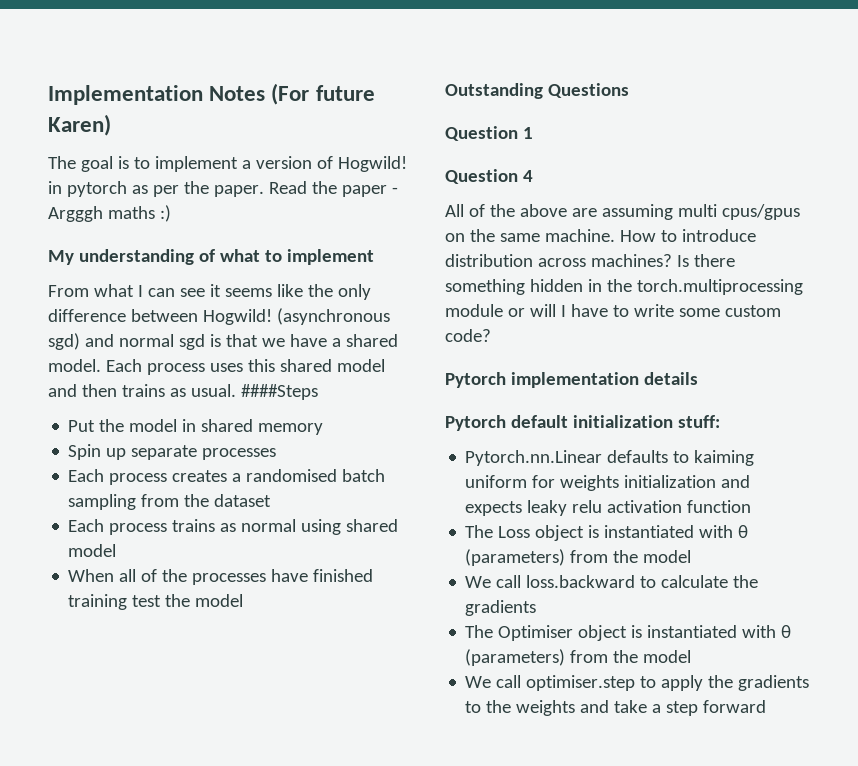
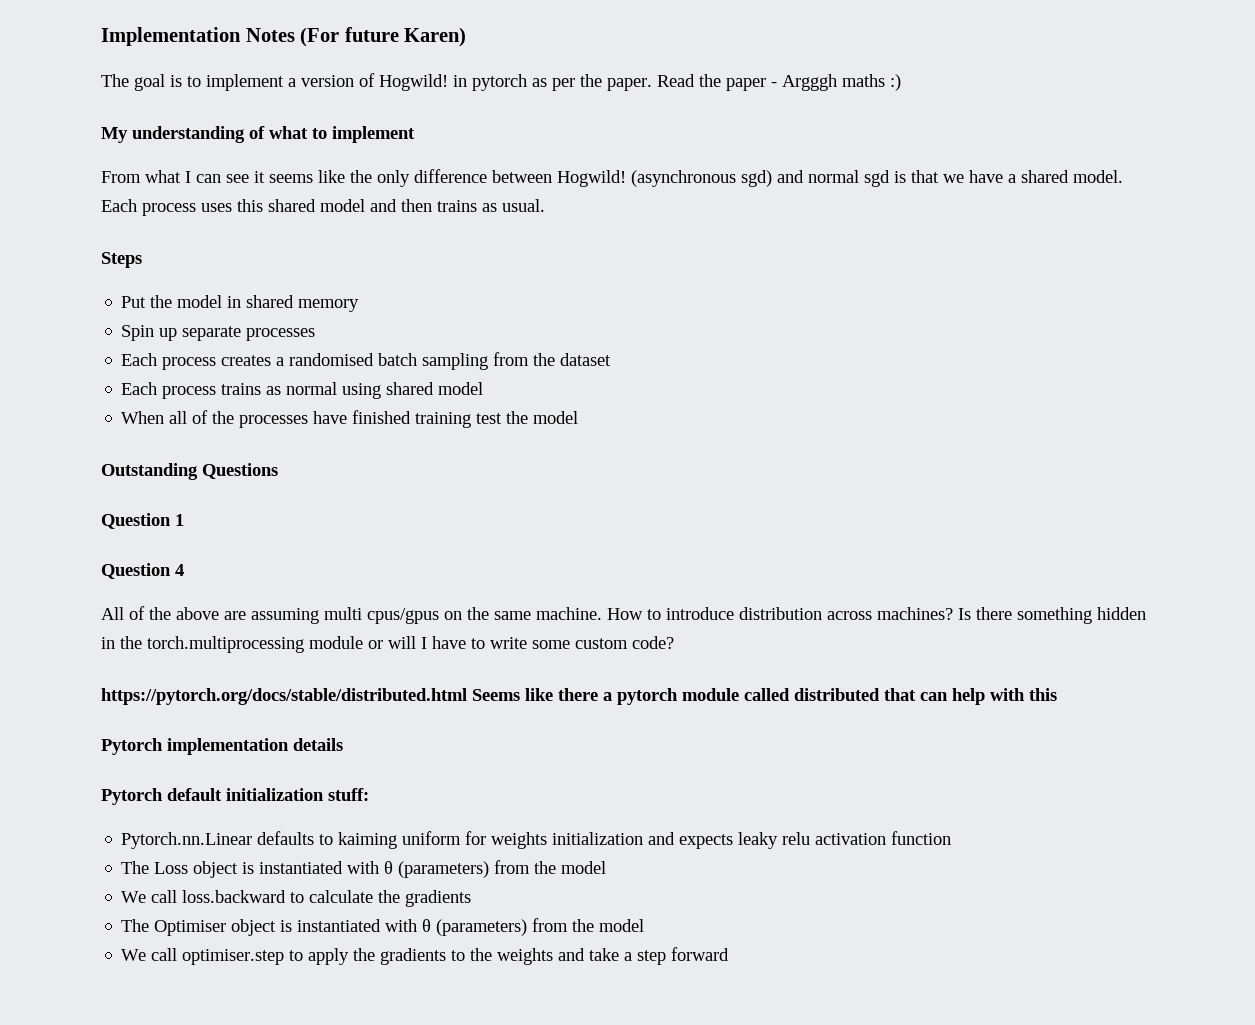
- Each process uses this shared model and then trains as usual. ####Steps
+ Each process uses this shared model and then trains as usual.
+ Steps
+ https://pytorch.org/docs/stable/distributed.html Seems like there a pytorch module called distributed that can help with this

